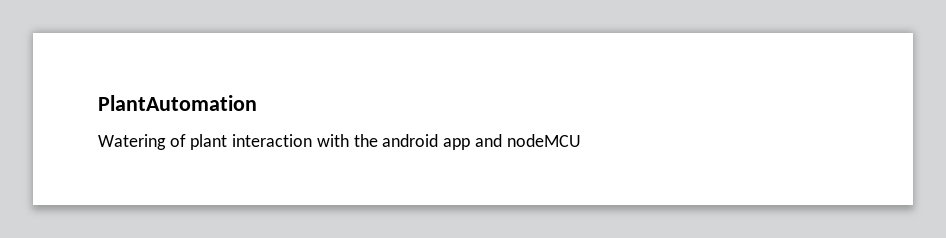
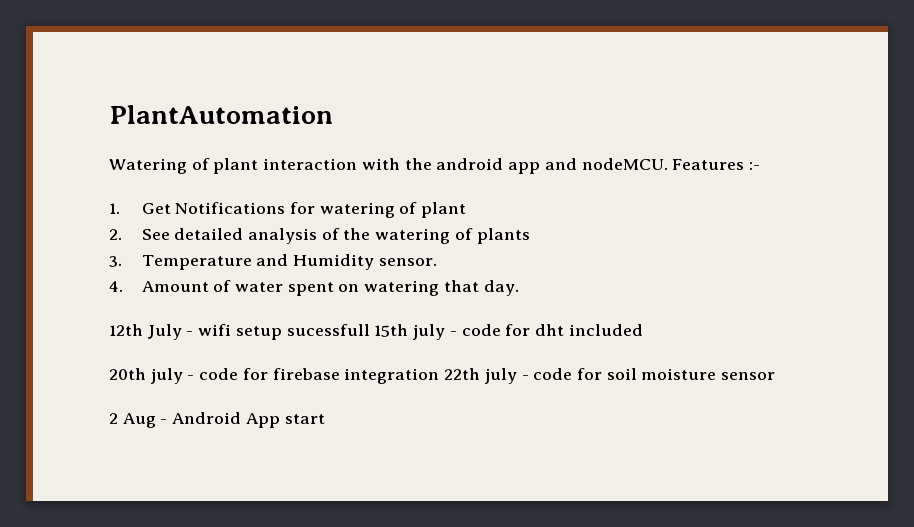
- Watering of plant interaction with the android app and nodeMCU
+ Watering of plant interaction with the android app and nodeMCU. Features :-
+ 1. Get Notifications for watering of plant
+ 2. See detailed analysis of the watering of plants
+ 3. Temperature and Humidity sensor.
+ 4. Amount of water spent on watering that day.
+ 12th July - wifi setup sucessfull 15th july - code for dht included
+ 20th july - code for firebase integration 22th july - code for soil moisture sensor
+ 2 Aug - Android App start

